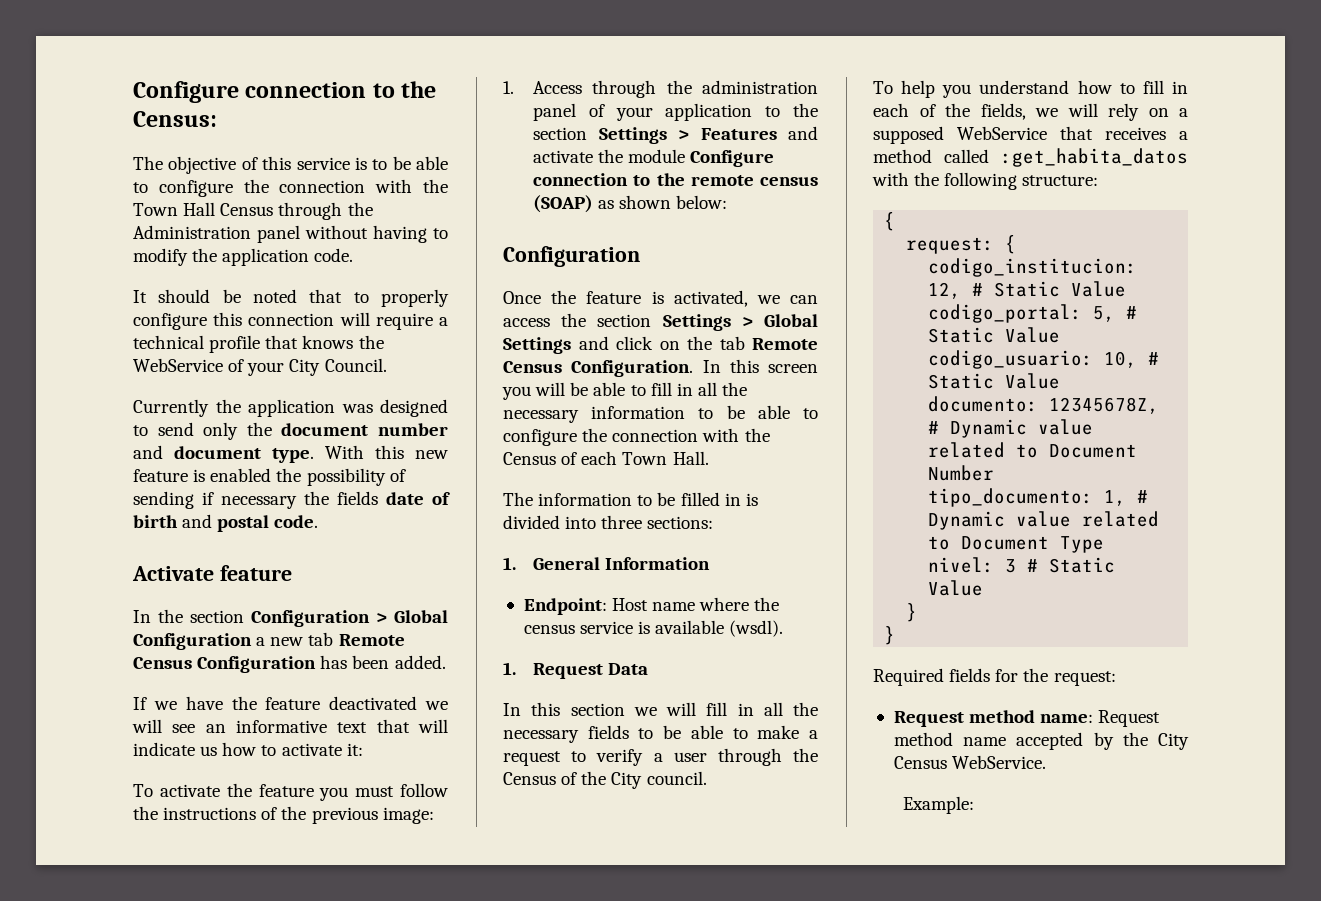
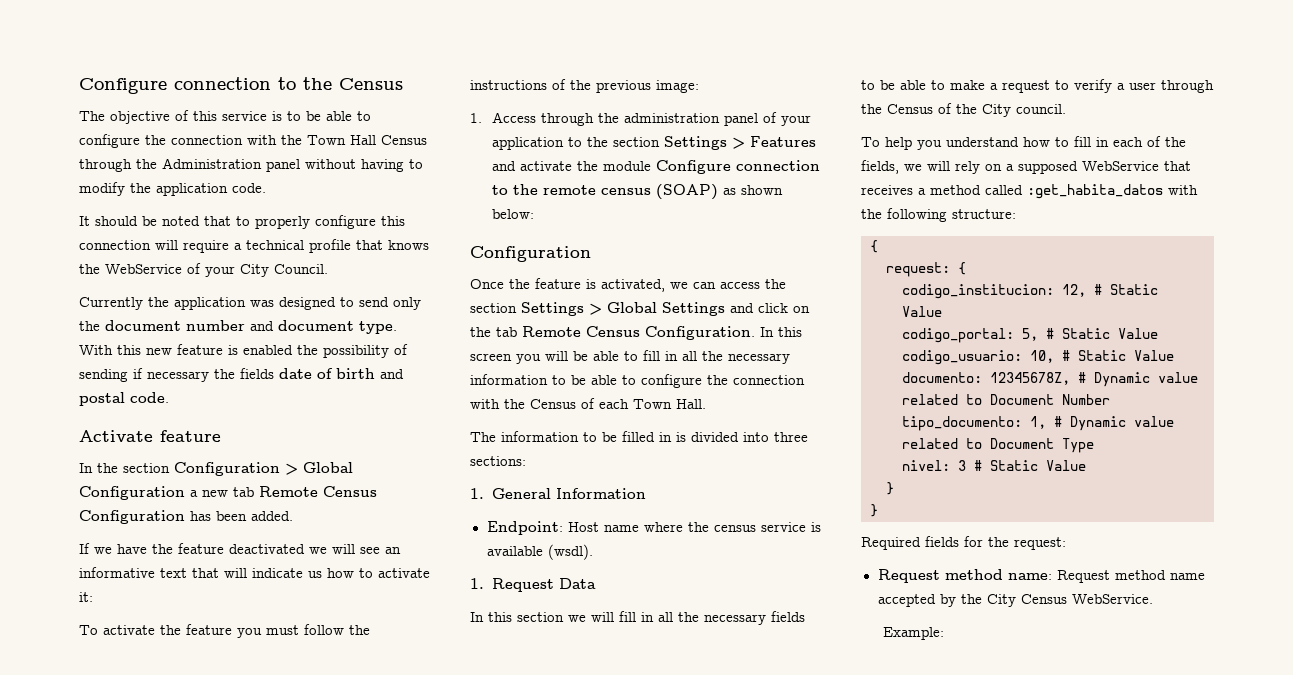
- Configure connection to the Census:
+ Configure connection to the Census

